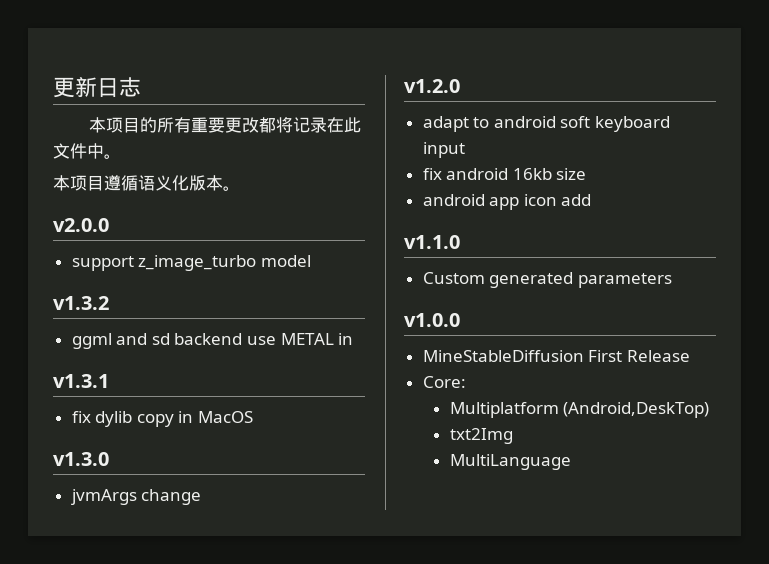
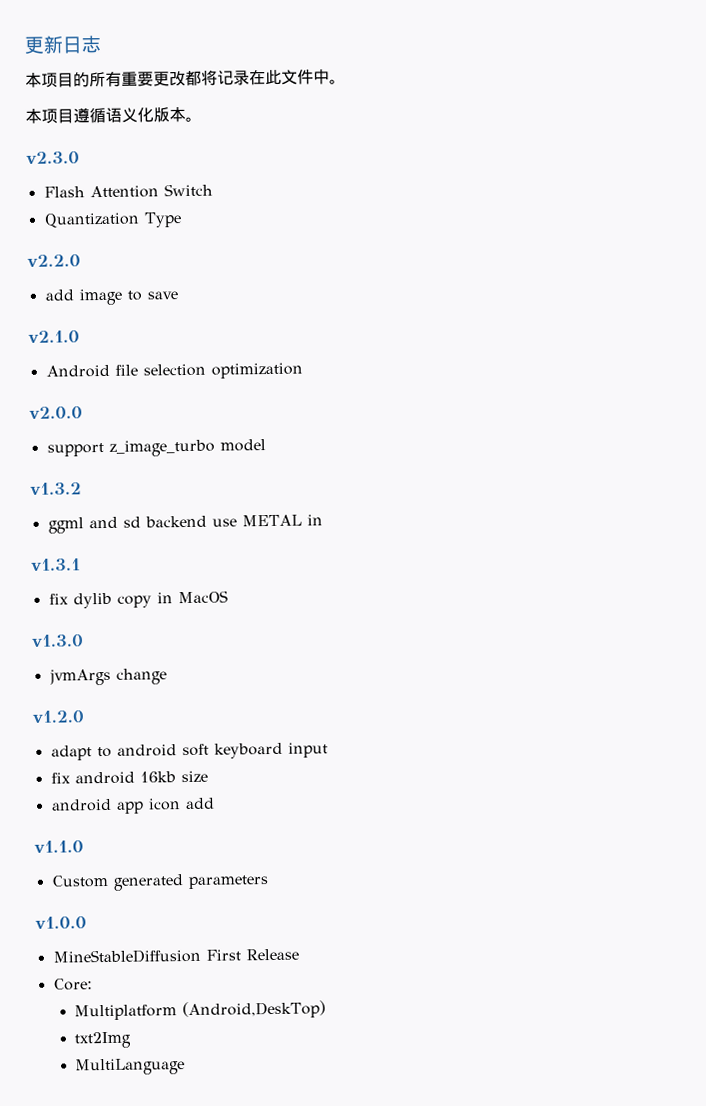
+ v2.3.0
+ Flash Attention Switch
+ Quantization Type
+ v2.2.0
+ add image to save
+ v2.1.0
+ Android file selection optimization

